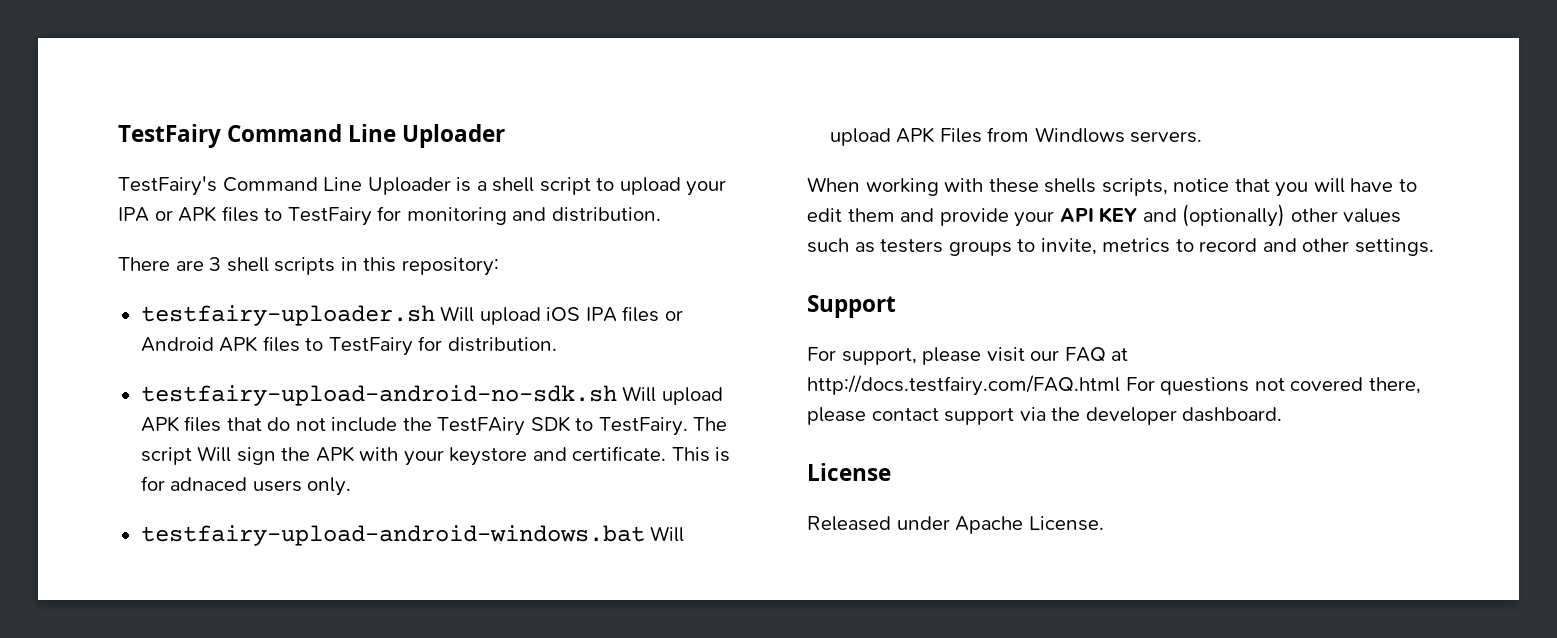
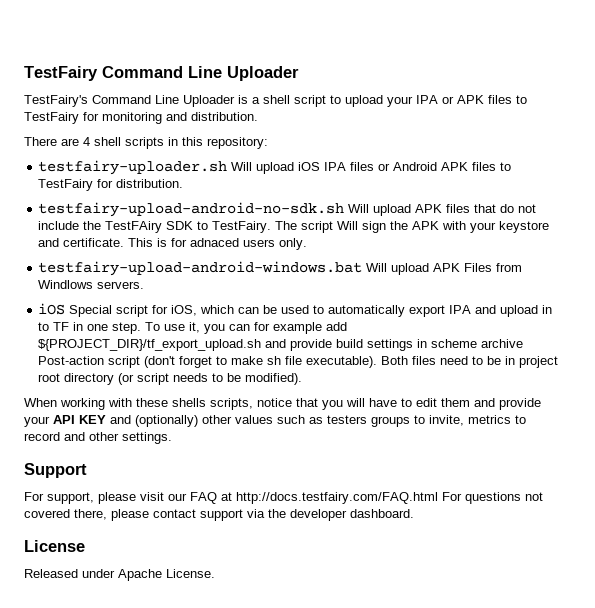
- There are 3 shell scripts in this repository:
+ There are 4 shell scripts in this repository:
+ iOS Special script for iOS, which can be used to automatically export IPA and upload in to TF in one step. To use it, you can for example add ${PROJECT_DIR}/tf_export_upload.sh and provide build settings in scheme archive Post-action script (don't forget to make sh file executable). Both files need to be in project root directory (or script needs to be modified).

